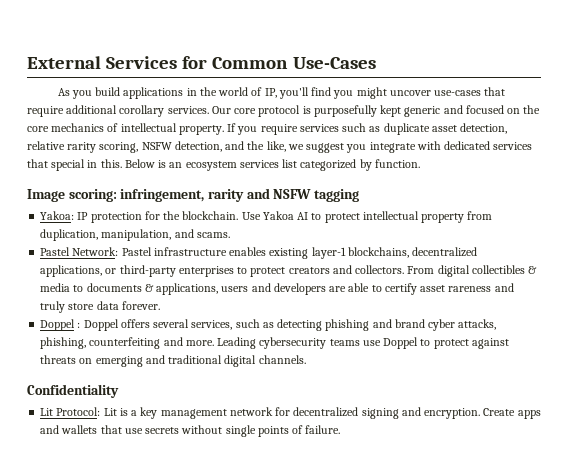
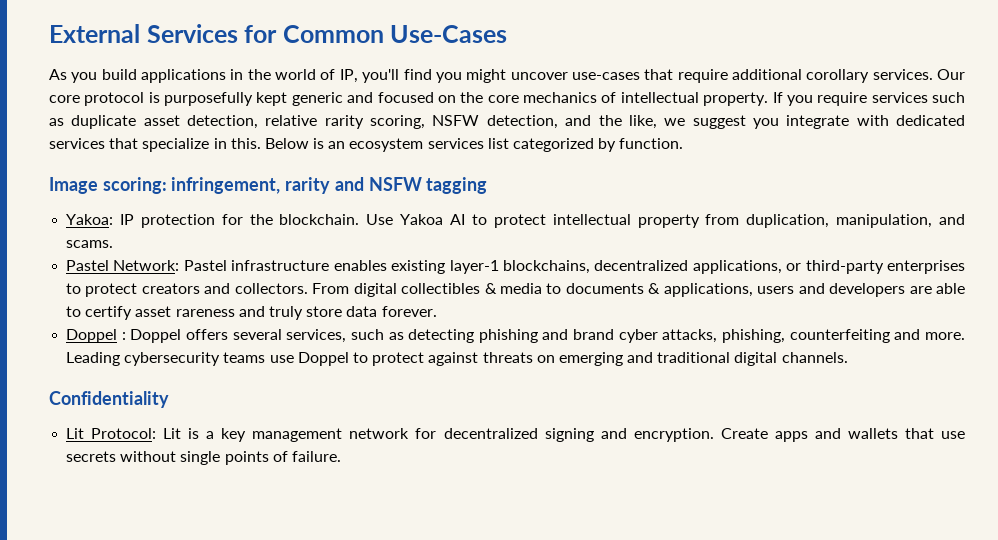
- If you require services such as duplicate asset detection, relative rarity scoring, NSFW detection, and the like, we suggest you integrate with dedicated services that special in this.
+ If you require services such as duplicate asset detection, relative rarity scoring, NSFW detection, and the like, we suggest you integrate with dedicated services that specialize in this.

